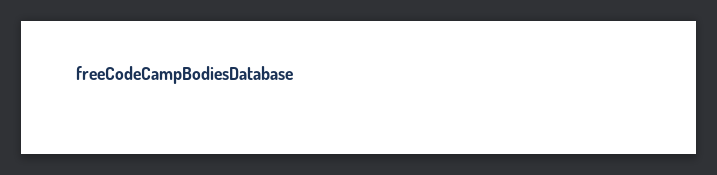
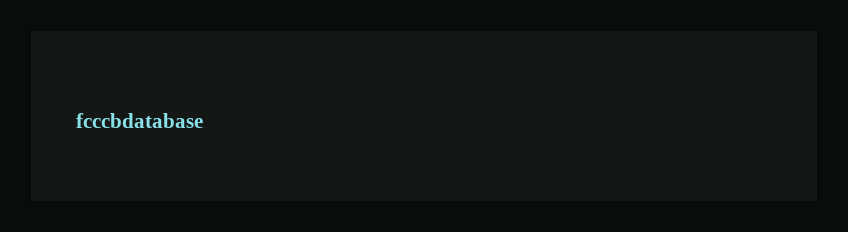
- freeCodeCampBodiesDatabase
+ fcccbdatabase

